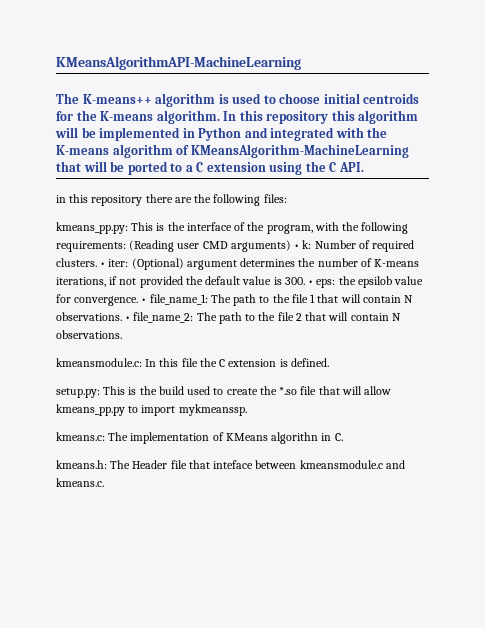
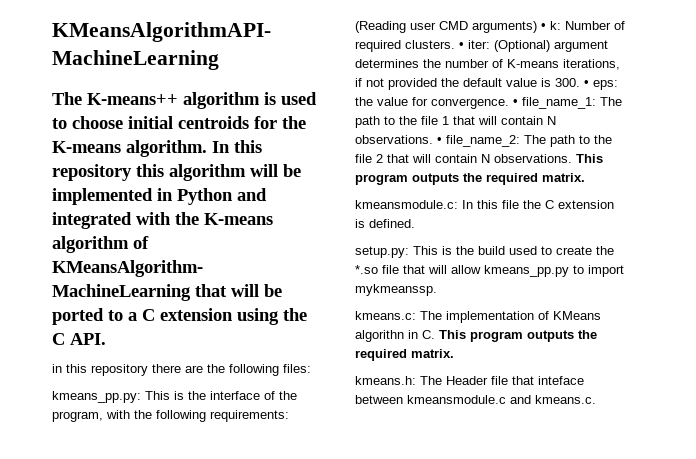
- • iter: (Optional) argument determines the number of K-means iterations, if not provided the default value is 300. • eps: the epsilob value for convergence.
+ • iter: (Optional) argument determines the number of K-means iterations, if not provided the default value is 300. • eps: the value for convergence.
- • file_name_2: The path to the file 2 that will contain N observations.
+ • file_name_2: The path to the file 2 that will contain N observations. This program outputs the required matrix.
- kmeans.c: The implementation of KMeans algorithn in C.
+ kmeans.c: The implementation of KMeans algorithn in C. This program outputs the required matrix.

